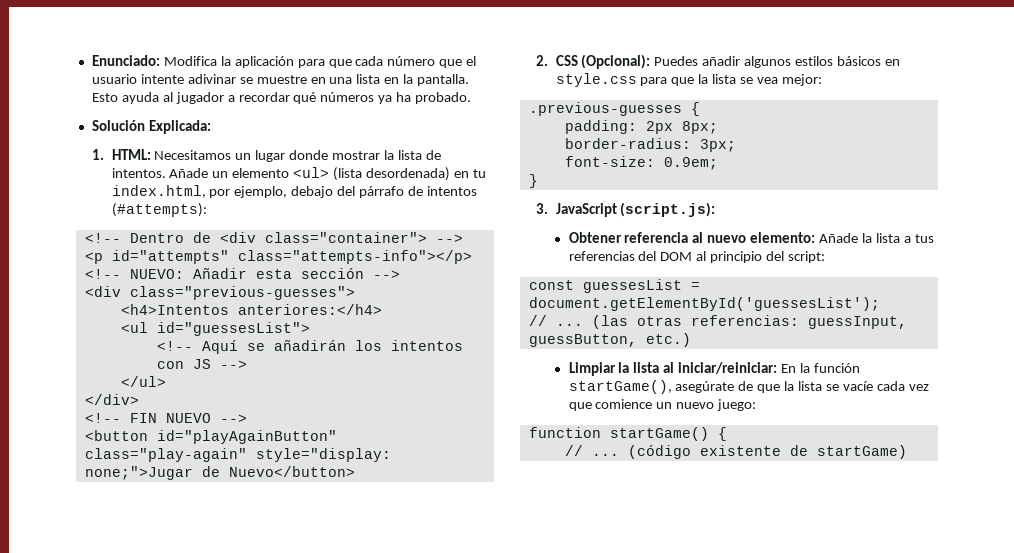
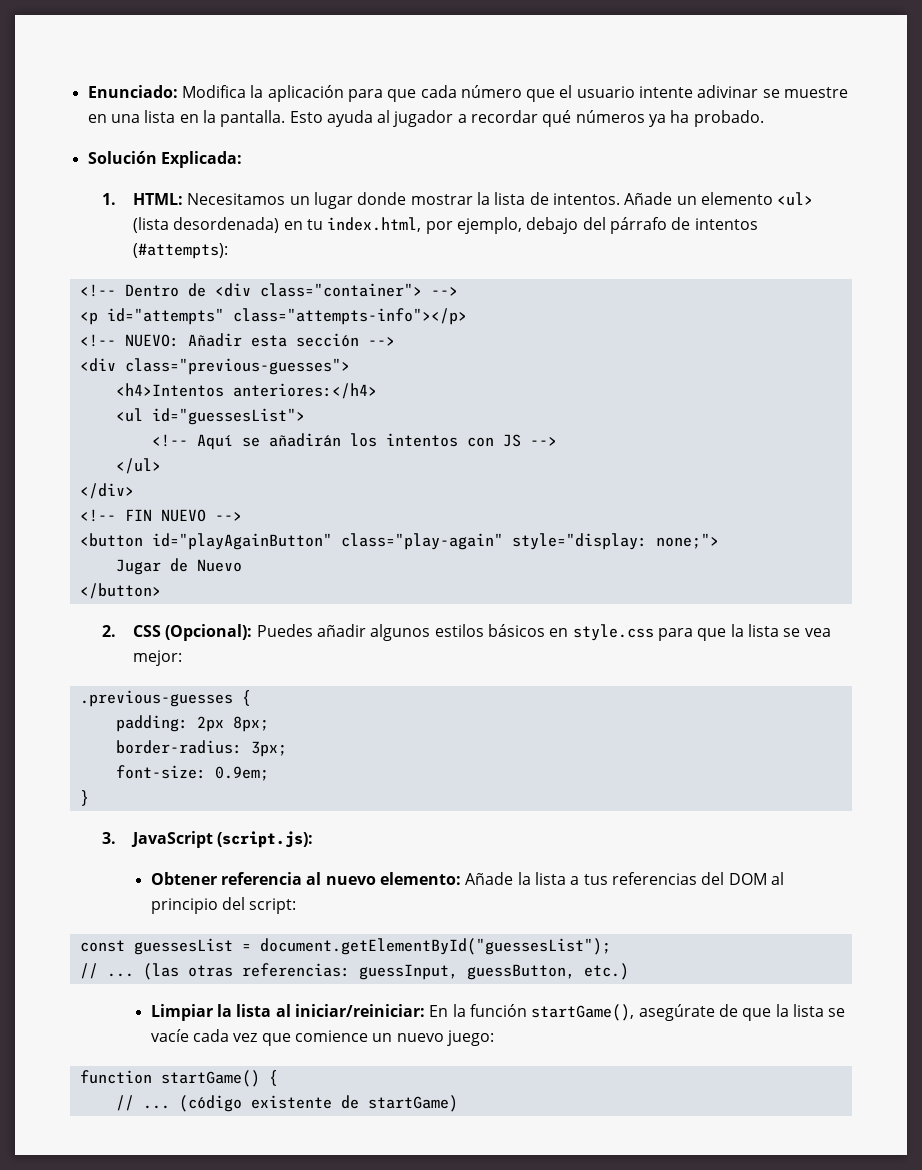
- <button id="playAgainButton" class="play-again" style="display: none;">Jugar de Nuevo</button>
+ <button id="playAgainButton" class="play-again" style="display: none;">
+ Jugar de Nuevo
+ </button>
- const guessesList = document.getElementById('guessesList');
+ const guessesList = document.getElementById("guessesList");

